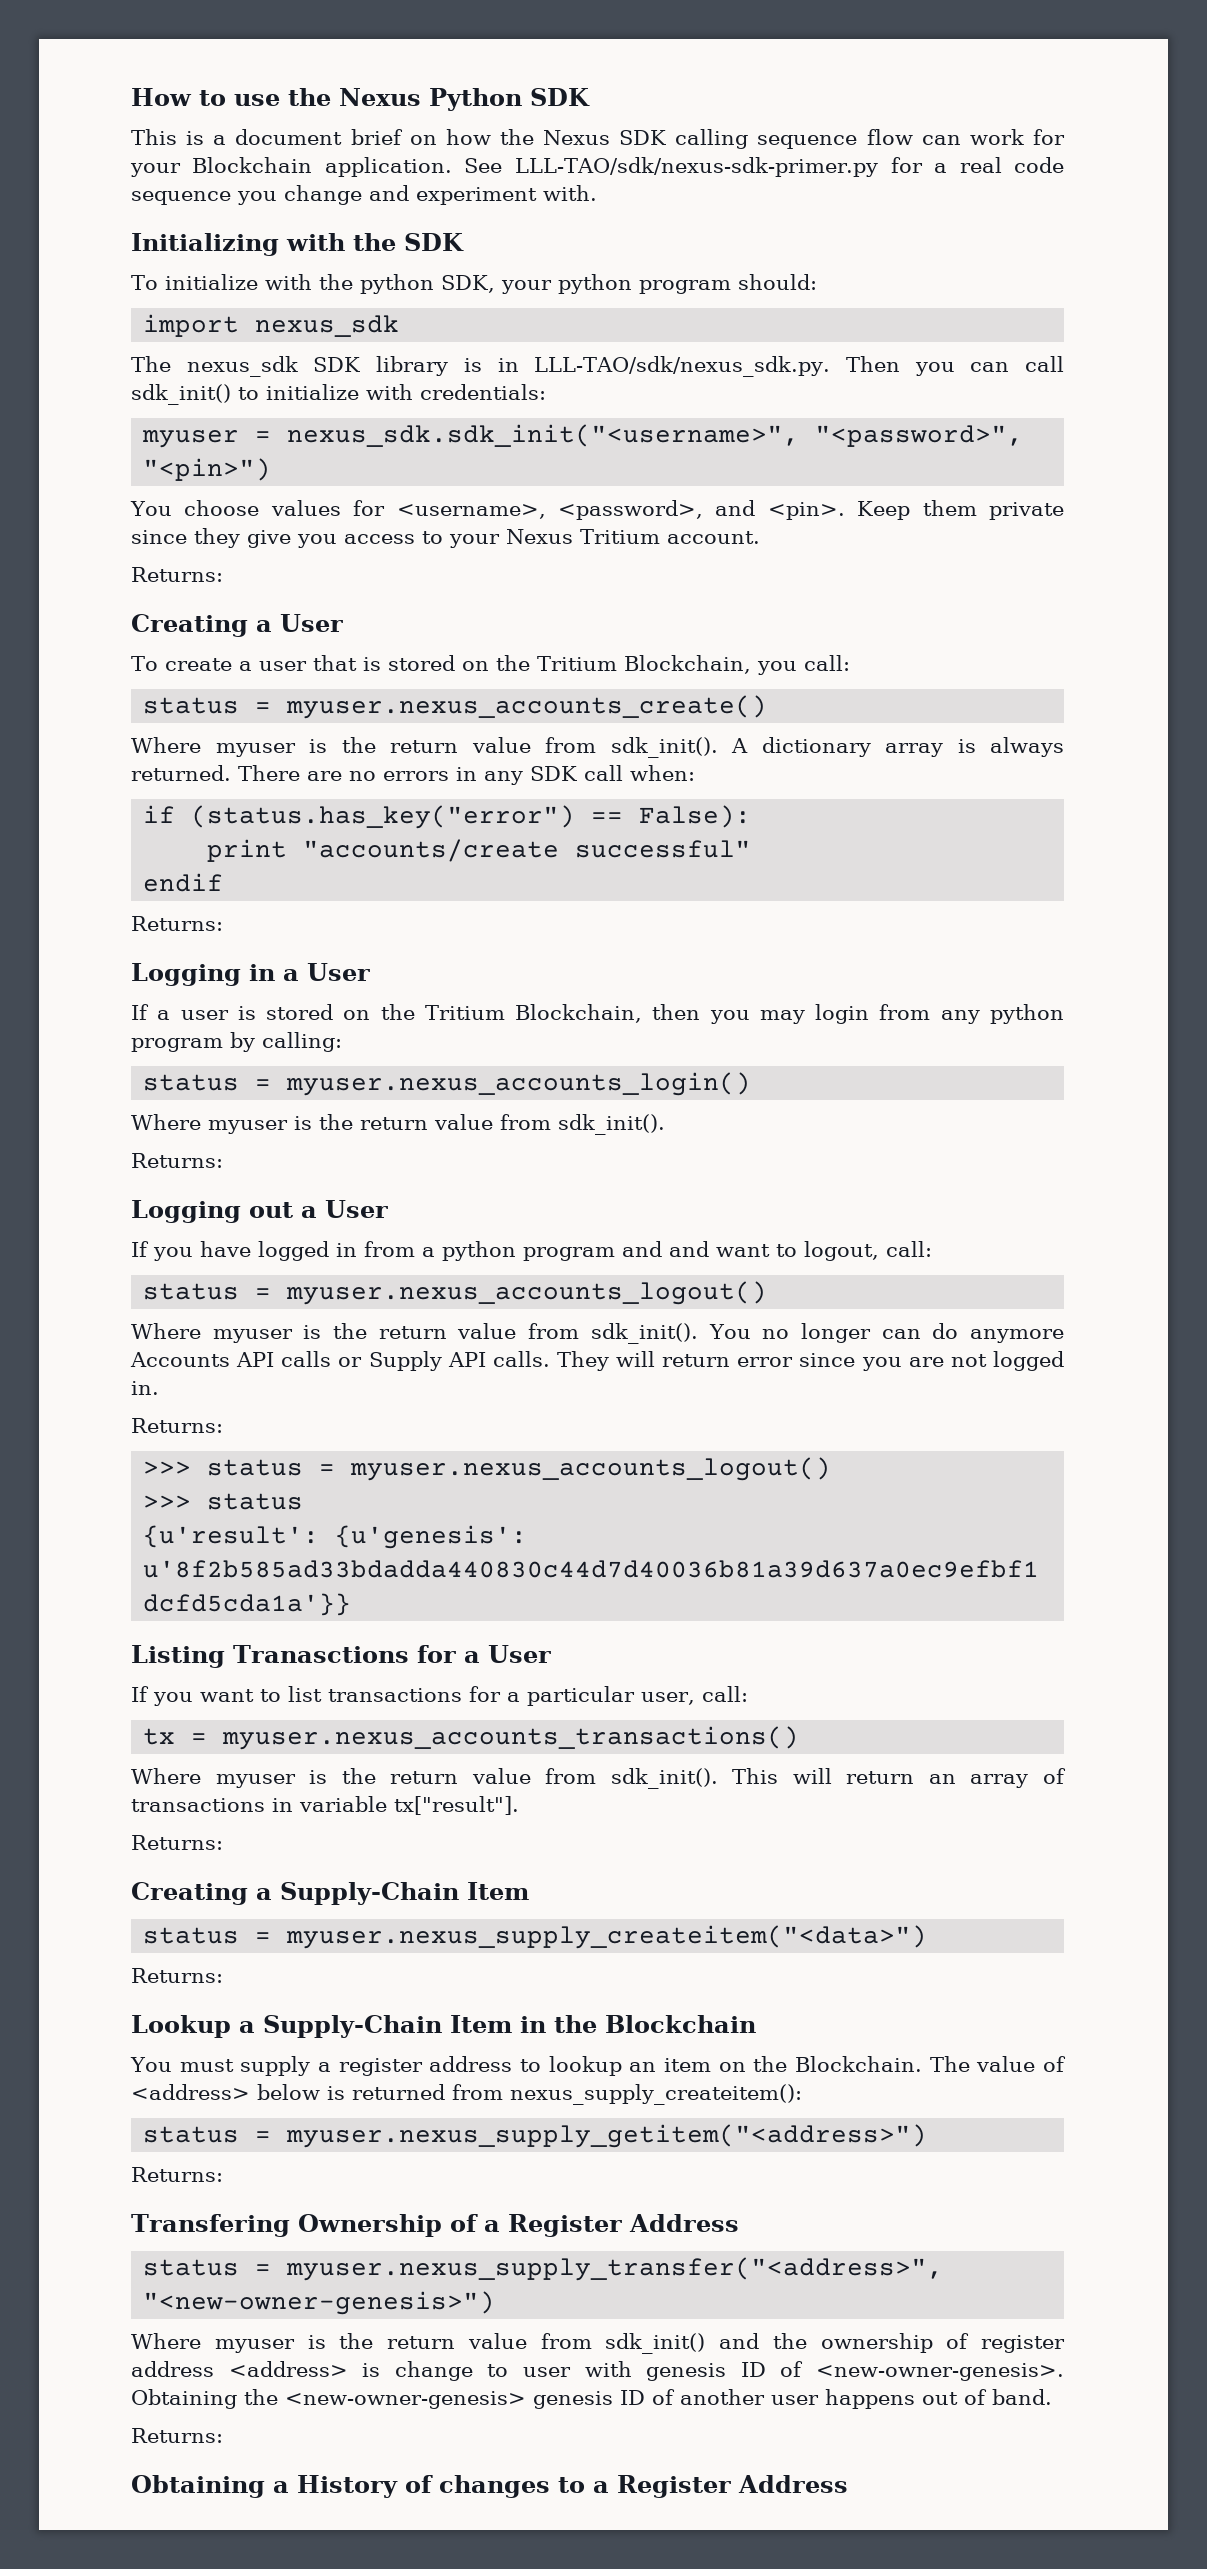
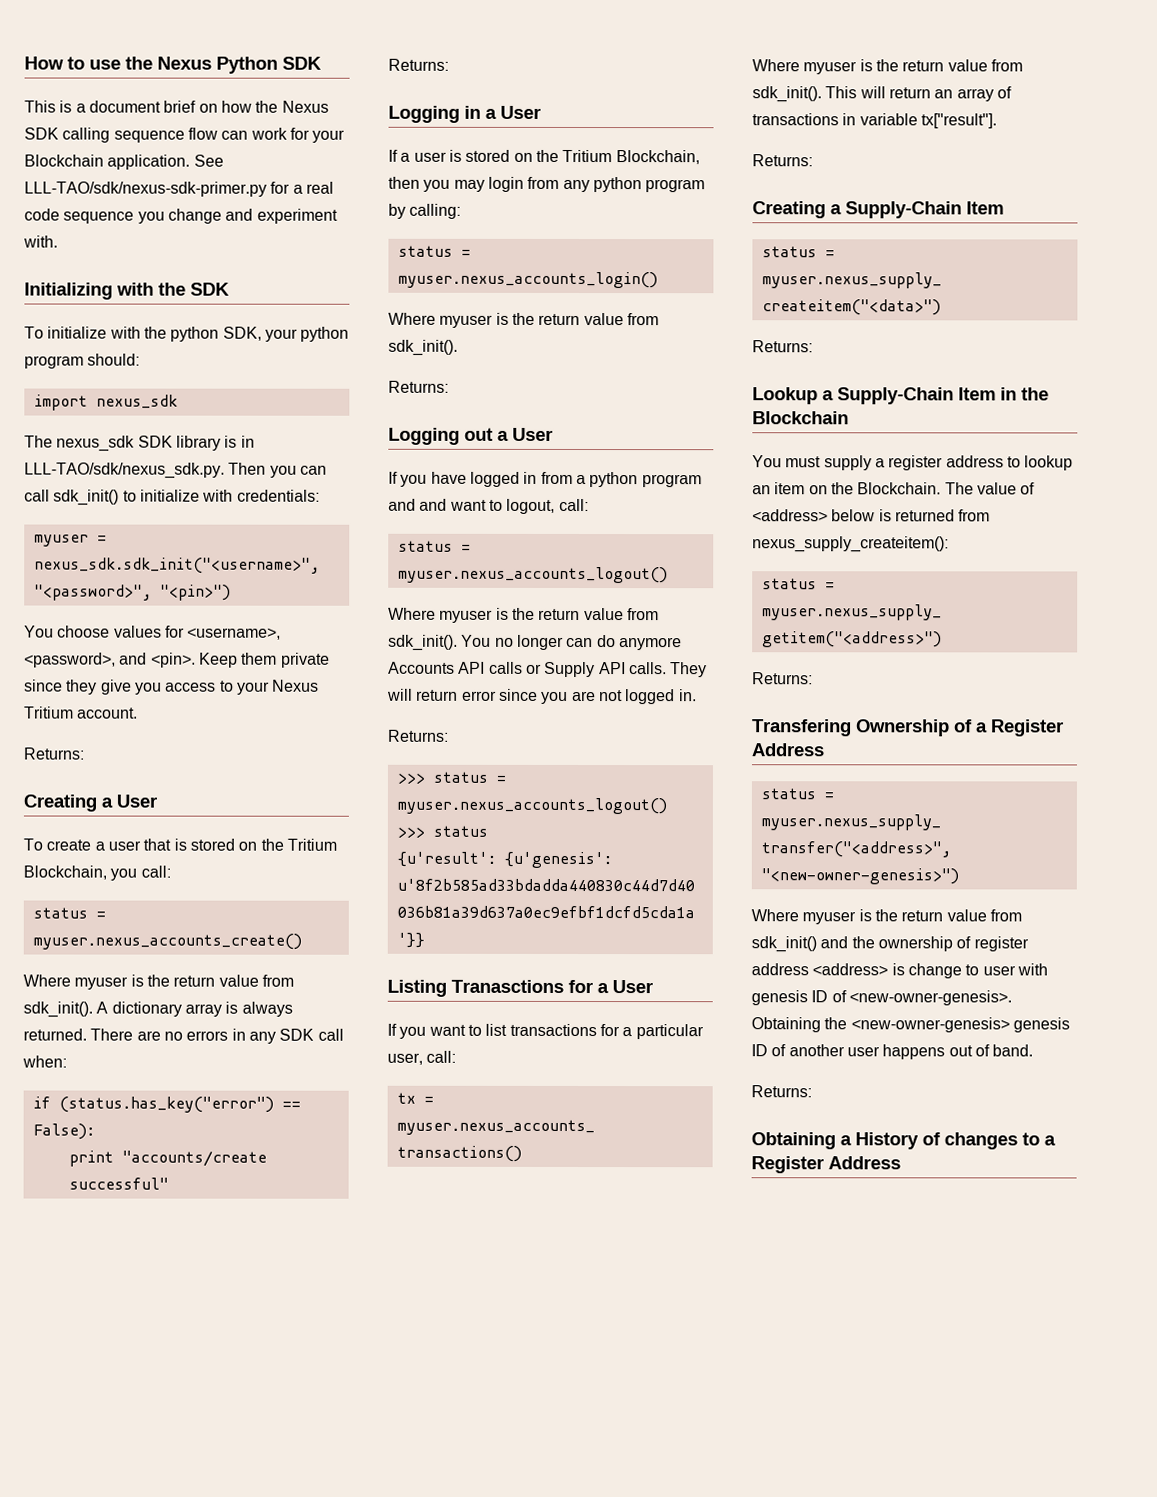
- endif

